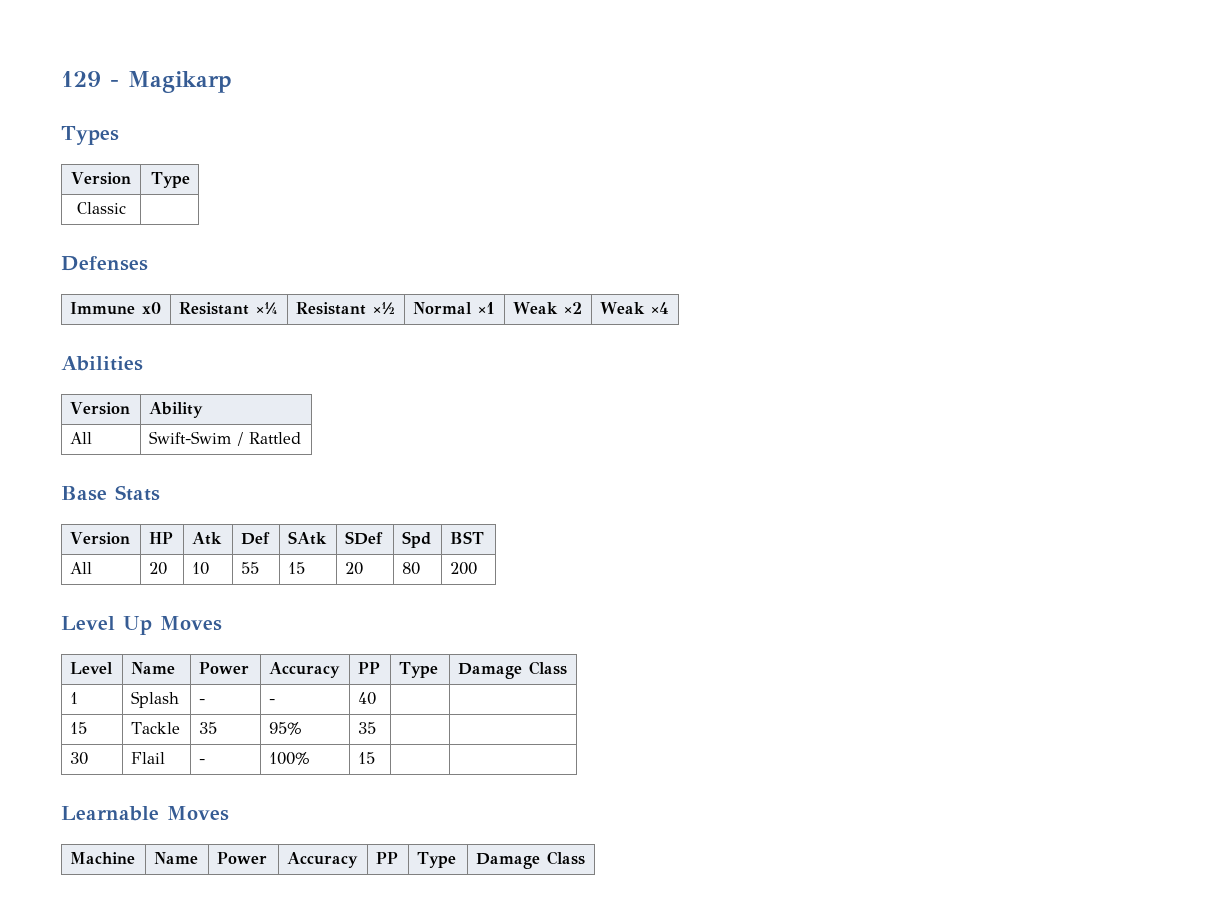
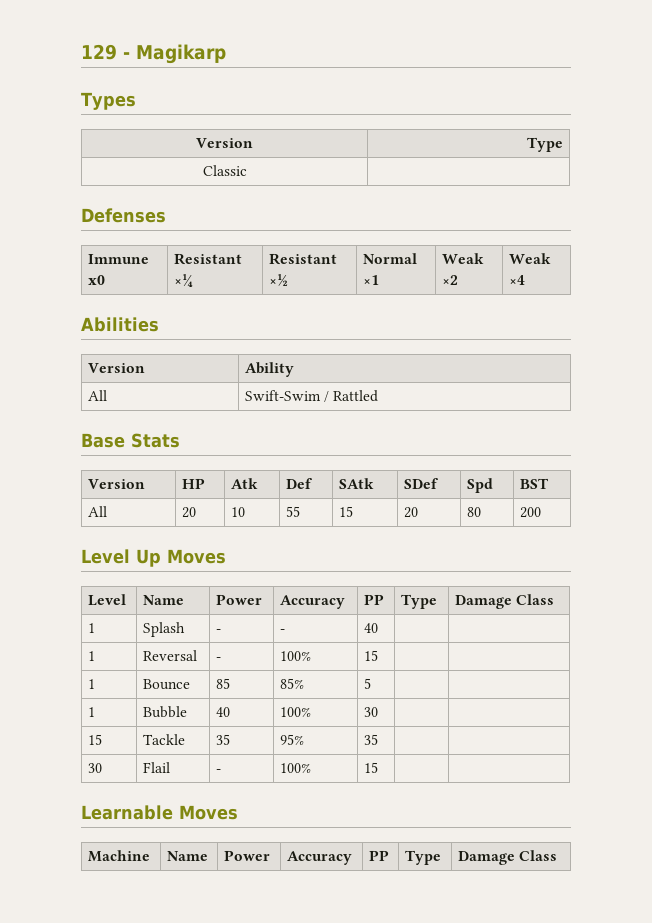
+ 1 | Reversal | - | 100% | 15 | |
+ 1 | Bounce | 85 | 85% | 5 | |
+ 1 | Bubble | 40 | 100% | 30 | |

